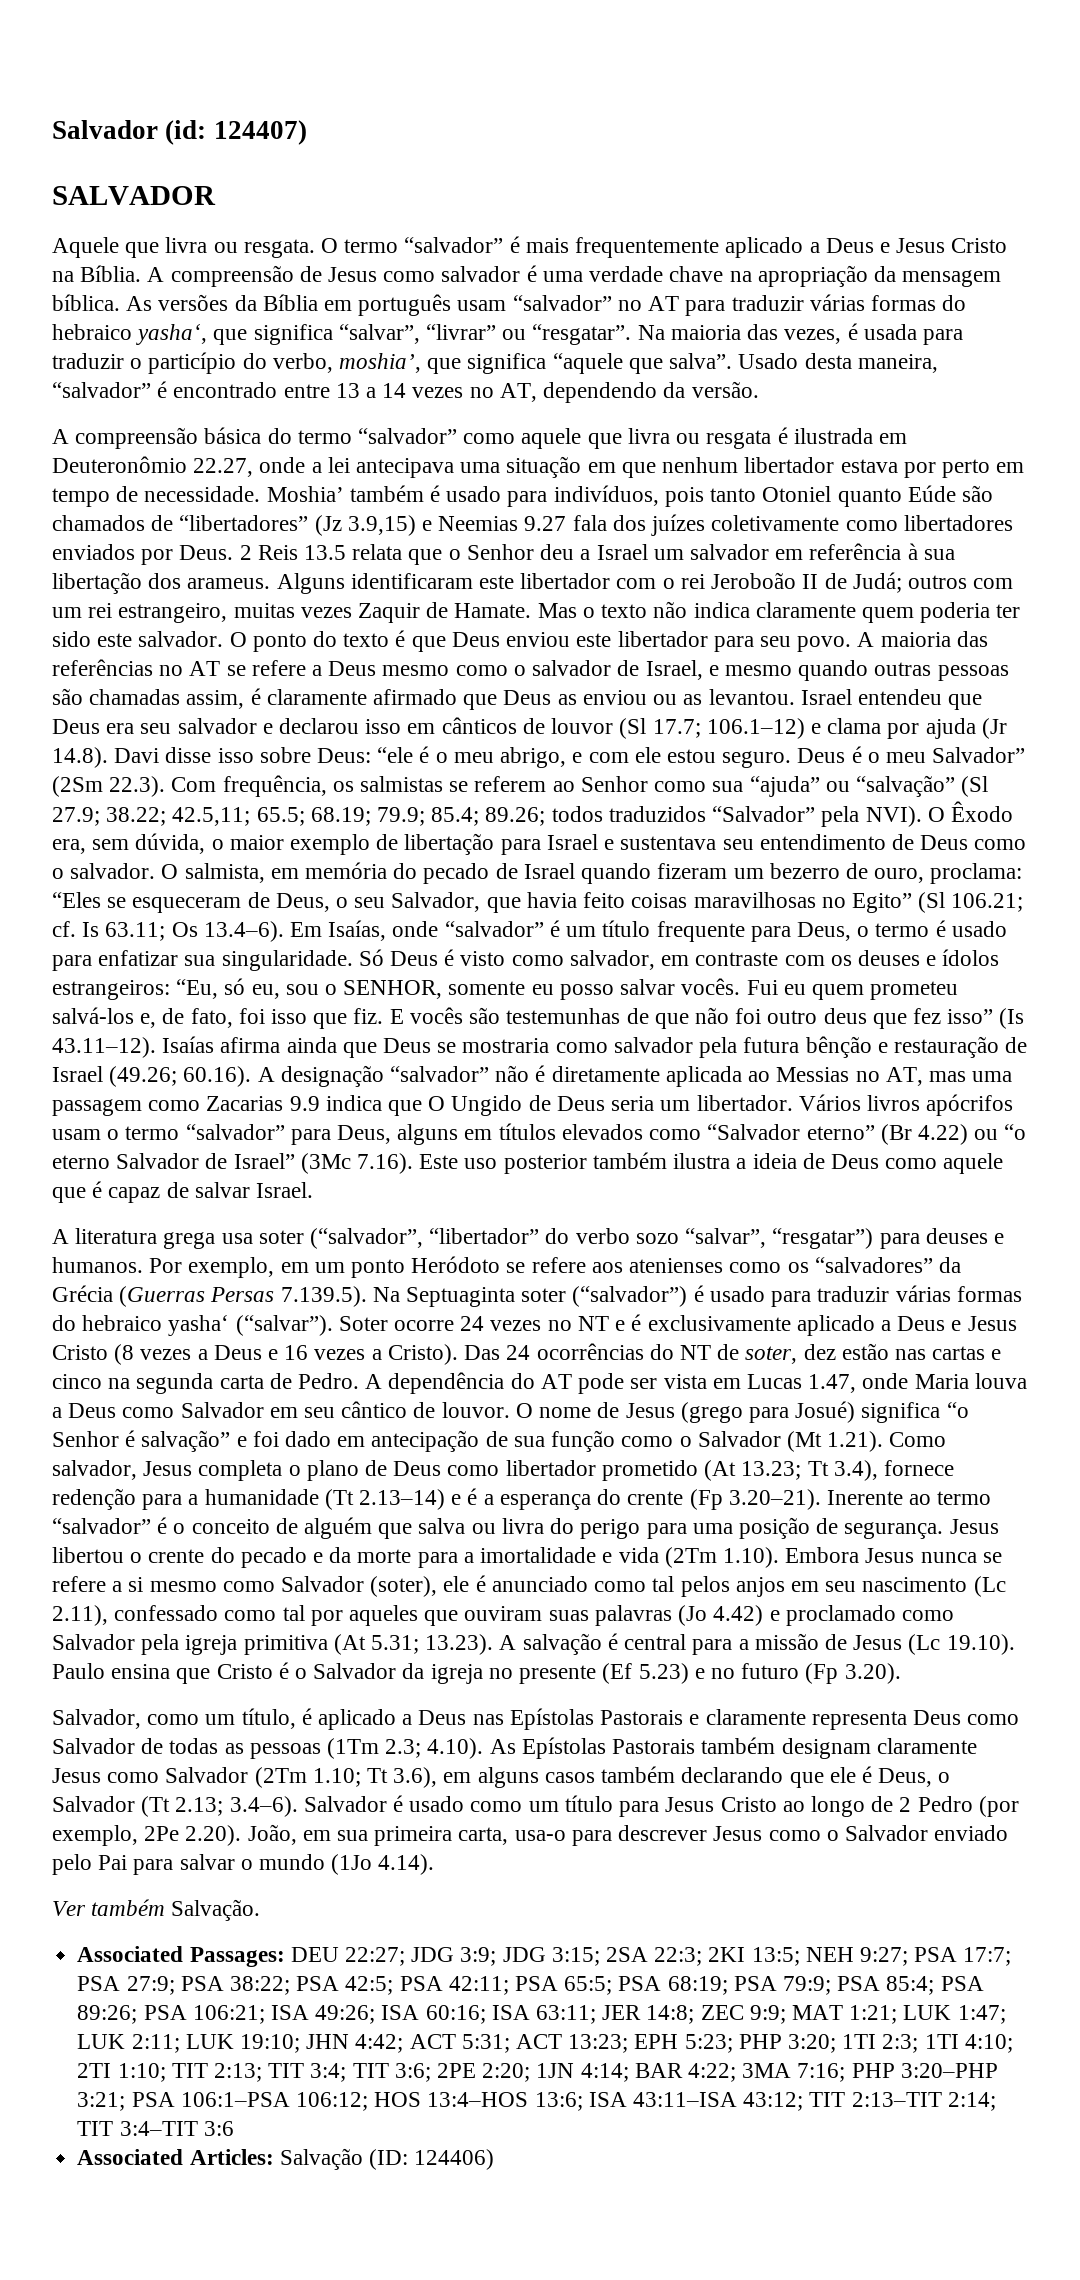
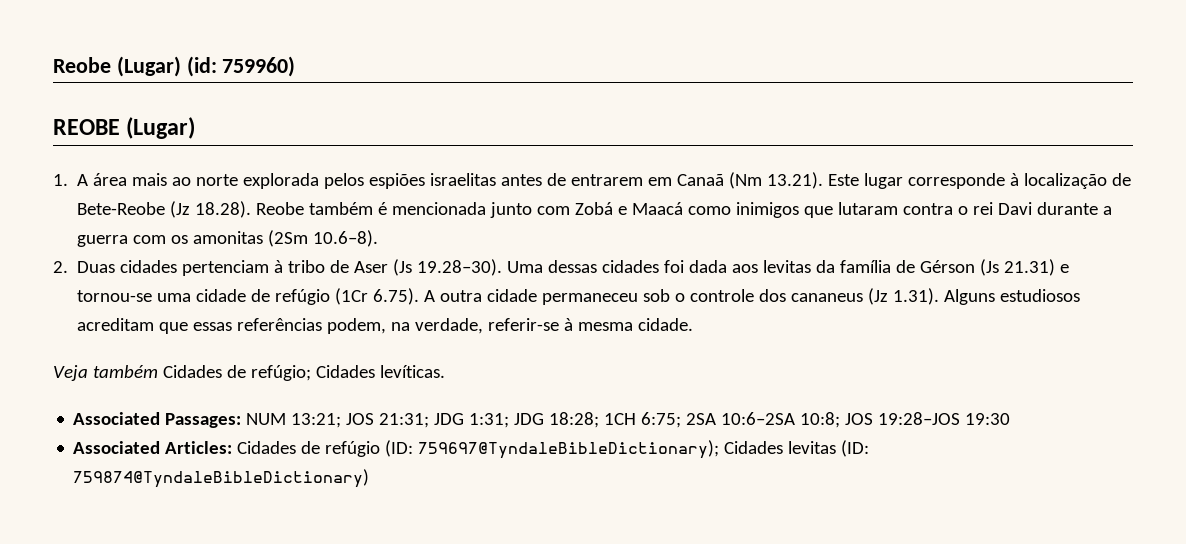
- Salvador (id: 124407)
- SALVADOR
- Aquele que livra ou resgata. O termo “salvador” é mais frequentemente aplicado a Deus e Jesus Cristo na Bíblia. A compreensão de Jesus como salvador é uma verdade chave na apropriação da mensagem bíblica. As versões da Bíblia em português usam “salvador” no AT para traduzir várias formas do hebraico yasha‘, que significa “salvar”, “livrar” ou “resgatar”. Na maioria das vezes, é usada para traduzir o particípio do verbo, moshia’, que significa “aquele que salva”. Usado desta maneira, “salvador” é encontrado entre 13 a 14 vezes no AT, dependendo da versão.
- A compreensão básica do termo “salvador” como aquele que livra ou resgata é ilustrada em Deuteronômio 22.27, onde a lei antecipava uma situação em que nenhum libertador estava por perto em tempo de necessidade. Moshia’ também é usado para indivíduos, pois tanto Otoniel quanto Eúde são chamados de “libertadores” (Jz 3.9,15) e Neemias 9.27 fala dos juízes coletivamente como libertadores enviados por Deus. 2 Reis 13.5 relata que o Senhor deu a Israel um salvador em referência à sua libertação dos arameus. Alguns identificaram este libertador com o rei Jeroboão II de Judá; outros com um rei estrangeiro, muitas vezes Zaquir de Hamate. Mas o texto não indica claramente quem poderia ter sido este salvador. O ponto do texto é que Deus enviou este libertador para seu povo. A maioria das referências no AT se refere a Deus mesmo como o salvador de Israel, e mesmo quando outras pessoas são chamadas assim, é claramente afirmado que Deus as enviou ou as levantou. Israel entendeu que Deus era seu salvador e declarou isso em cânticos de louvor (Sl 17.7; 106.1–12) e clama por ajuda (Jr 14.8). Davi disse isso sobre Deus: “ele é o meu abrigo, e com ele estou seguro. Deus é o meu Salvador” (2Sm 22.3). Com frequência, os salmistas se referem ao Senhor como sua “ajuda” ou “salvação” (Sl 27.9; 38.22; 42.5,11; 65.5; 68.19; 79.9; 85.4; 89.26; todos traduzidos “Salvador” pela NVI). O Êxodo era, sem dúvida, o maior exemplo de libertação para Israel e sustentava seu entendimento de Deus como o salvador. O salmista, em memória do pecado de Israel quando fizeram um bezerro de ouro, proclama: “Eles se esqueceram de Deus, o seu Salvador, que havia feito coisas maravilhosas no Egito” (Sl 106.21; cf. Is 63.11; Os 13.4–6). Em Isaías, onde “salvador” é um título frequente para Deus, o termo é usado para enfatizar sua singularidade. Só Deus é visto como salvador, em contraste com os deuses e ídolos estrangeiros: “Eu, só eu, sou o SENHOR, somente eu posso salvar vocês. Fui eu quem prometeu salvá-los e, de fato, foi isso que fiz. E vocês são testemunhas de que não foi outro deus que fez isso” (Is 43.11–12). Isaías afirma ainda que Deus se mostraria como salvador pela futura bênção e restauração de Israel (49.26; 60.16). A designação “salvador” não é diretamente aplicada ao Messias no AT, mas uma passagem como Zacarias 9.9 indica que O Ungido de Deus seria um libertador. Vários livros apócrifos usam o termo “salvador” para Deus, alguns em títulos elevados como “Salvador eterno” (Br 4.22) ou “o eterno Salvador de Israel” (3Mc 7.16). Este uso posterior também ilustra a ideia de Deus como aquele que é capaz de salvar Israel.
- A literatura grega usa soter (“salvador”, “libertador” do verbo sozo “salvar”, “resgatar”) para deuses e humanos. Por exemplo, em um ponto Heródoto se refere aos atenienses como os “salvadores” da Grécia (Guerras Persas 7.139.5). Na Septuaginta soter (“salvador”) é usado para traduzir várias formas do hebraico yasha‘ (“salvar”). Soter ocorre 24 vezes no NT e é exclusivamente aplicado a Deus e Jesus Cristo (8 vezes a Deus e 16 vezes a Cristo). Das 24 ocorrências do NT de soter, dez estão nas cartas e cinco na segunda carta de Pedro. A dependência do AT pode ser vista em Lucas 1.47, onde Maria louva a Deus como Salvador em seu cântico de louvor. O nome de Jesus (grego para Josué) significa “o Senhor é salvação” e foi dado em antecipação de sua função como o Salvador (Mt 1.21). Como salvador, Jesus completa o plano de Deus como libertador prometido (At 13.23; Tt 3.4), fornece redenção para a humanidade (Tt 2.13–14) e é a esperança do crente (Fp 3.20–21). Inerente ao termo “salvador” é o conceito de alguém que salva ou livra do perigo para uma posição de segurança. Jesus libertou o crente do pecado e da morte para a imortalidade e vida (2Tm 1.10). Embora Jesus nunca se refere a si mesmo como Salvador (soter), ele é anunciado como tal pelos anjos em seu nascimento (Lc 2.11), confessado como tal por aqueles que ouviram suas palavras (Jo 4.42) e proclamado como Salvador pela igreja primitiva (At 5.31; 13.23). A salvação é central para a missão de Jesus (Lc 19.10). Paulo ensina que Cristo é o Salvador da igreja no presente (Ef 5.23) e no futuro (Fp 3.20).
- Salvador, como um título, é aplicado a Deus nas Epístolas Pastorais e claramente representa Deus como Salvador de todas as pessoas (1Tm 2.3; 4.10). As Epístolas Pastorais também designam claramente Jesus como Salvador (2Tm 1.10; Tt 3.6), em alguns casos também declarando que ele é Deus, o Salvador (Tt 2.13; 3.4–6). Salvador é usado como um título para Jesus Cristo ao longo de 2 Pedro (por exemplo, 2Pe 2.20). João, em sua primeira carta, usa-o para descrever Jesus como o Salvador enviado pelo Pai para salvar o mundo (1Jo 4.14).
- Ver também Salvação.
- Associated Passages: DEU 22:27; JDG 3:9; JDG 3:15; 2SA 22:3; 2KI 13:5; NEH 9:27; PSA 17:7; PSA 27:9; PSA 38:22; PSA 42:5; PSA 42:11; PSA 65:5; PSA 68:19; PSA 79:9; PSA 85:4; PSA 89:26; PSA 106:21; ISA 49:26; ISA 60:16; ISA 63:11; JER 14:8; ZEC 9:9; MAT 1:21; LUK 1:47; LUK 2:11; LUK 19:10; JHN 4:42; ACT 5:31; ACT 13:23; EPH 5:23; PHP 3:20; 1TI 2:3; 1TI 4:10; 2TI 1:10; TIT 2:13; TIT 3:4; TIT 3:6; 2PE 2:20; 1JN 4:14; BAR 4:22; 3MA 7:16; PHP 3:20–PHP 3:21; PSA 106:1–PSA 106:12; HOS 13:4–HOS 13:6; ISA 43:11–ISA 43:12; TIT 2:13–TIT 2:14; TIT 3:4–TIT 3:6
- Associated Articles: Salvação (ID: 124406)
+ Reobe (Lugar) (id: 759960)
+ REOBE (Lugar)
+ 1. A área mais ao norte explorada pelos espiões israelitas antes de entrarem em Canaã (Nm 13.21). Este lugar corresponde à localização de Bete-Reobe (Jz 18.28). Reobe também é mencionada junto com Zobá e Maacá como inimigos que lutaram contra o rei Davi durante a guerra com os amonitas (2Sm 10.6–8).
+ 2. Duas cidades pertenciam à tribo de Aser (Js 19.28–30). Uma dessas cidades foi dada aos levitas da família de Gérson (Js 21.31) e tornou-se uma cidade de refúgio (1Cr 6.75). A outra cidade permaneceu sob o controle dos cananeus (Jz 1.31). Alguns estudiosos acreditam que essas referências podem, na verdade, referir-se à mesma cidade.
+ Veja também Cidades de refúgio; Cidades levíticas.
+ Associated Passages: NUM 13:21; JOS 21:31; JDG 1:31; JDG 18:28; 1CH 6:75; 2SA 10:6–2SA 10:8; JOS 19:28–JOS 19:30
+ Associated Articles: Cidades de refúgio (ID: 759697@TyndaleBibleDictionary); Cidades levitas (ID: 759874@TyndaleBibleDictionary)

